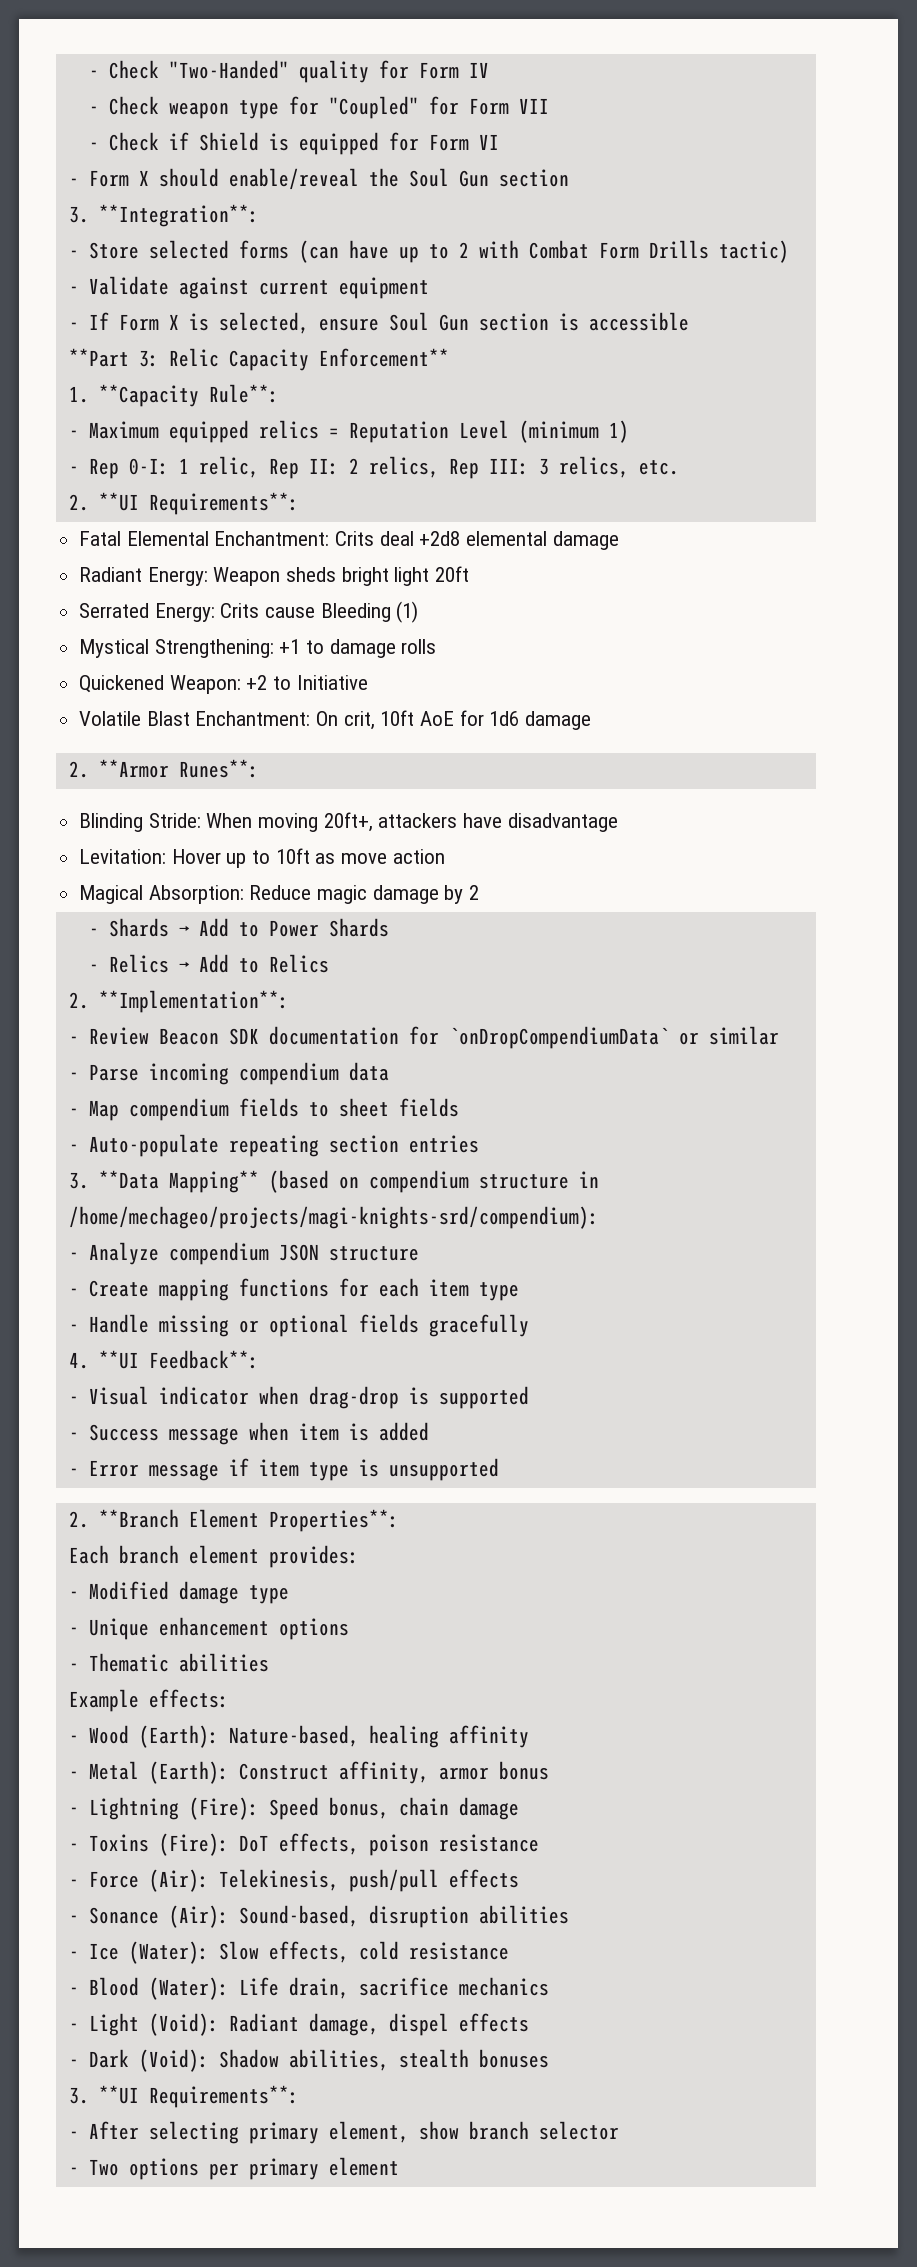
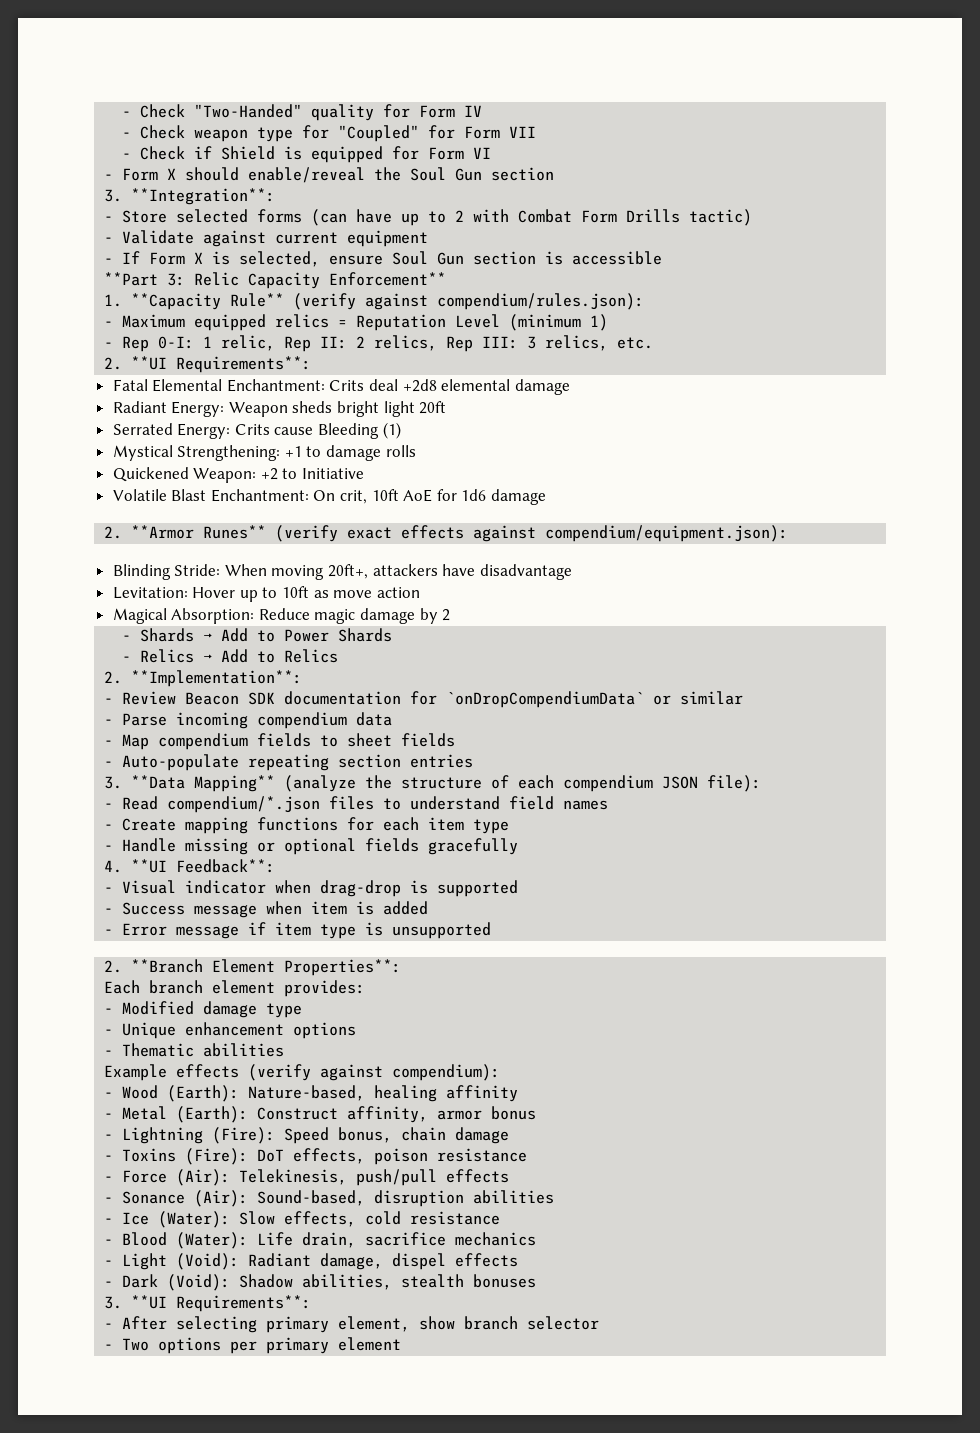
- 1. **Capacity Rule**:
+ 1. **Capacity Rule** (verify against compendium/rules.json):
- 2. **Armor Runes**:
+ 2. **Armor Runes** (verify exact effects against compendium/equipment.json):
- 3. **Data Mapping** (based on compendium structure in /home/mechageo/projects/magi-knights-srd/compendium):
- - Analyze compendium JSON structure
+ 3. **Data Mapping** (analyze the structure of each compendium JSON file):
+ - Read compendium/*.json files to understand field names
- Example effects:
+ Example effects (verify against compendium):

